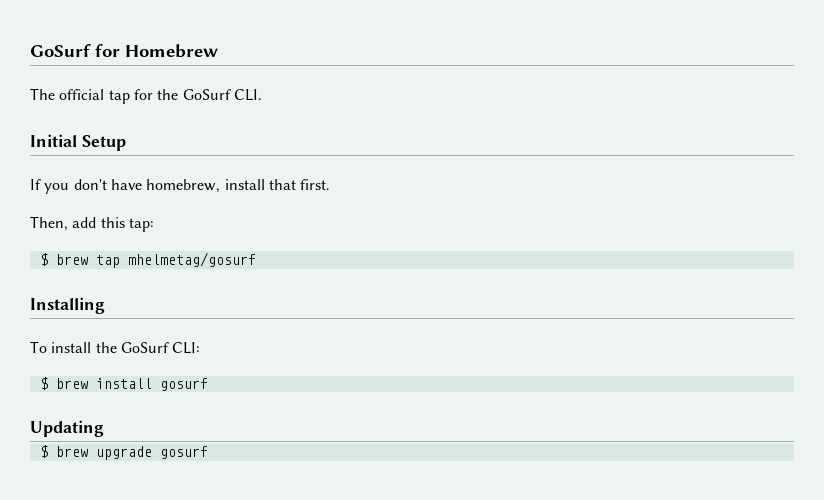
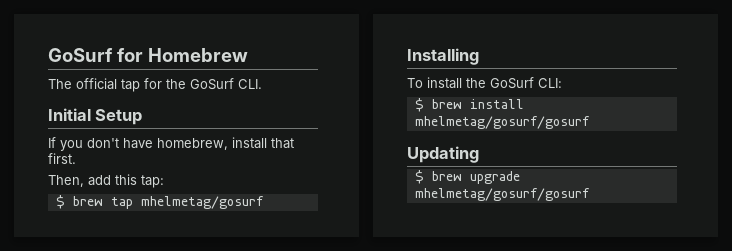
- $ brew install gosurf
+ $ brew install mhelmetag/gosurf/gosurf
- $ brew upgrade gosurf
+ $ brew upgrade mhelmetag/gosurf/gosurf

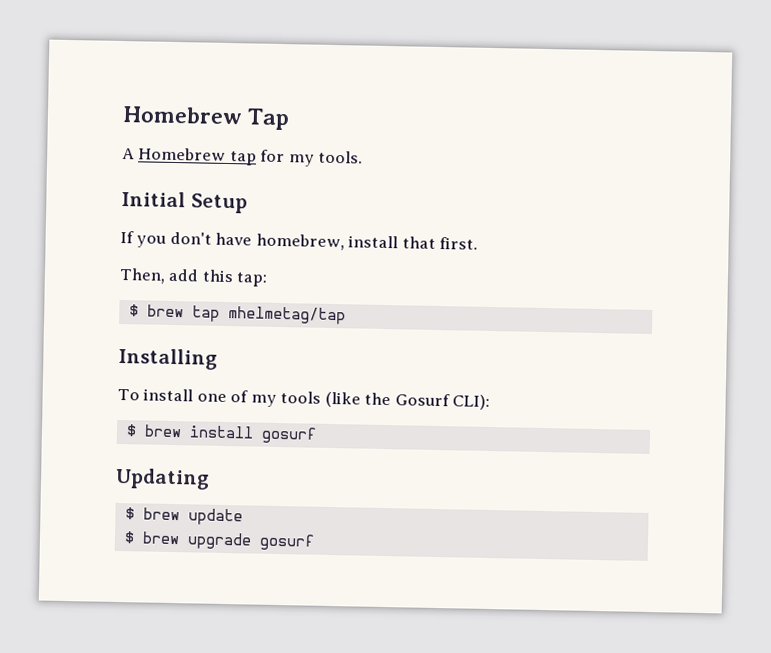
- GoSurf for Homebrew
- The official tap for the GoSurf CLI.
+ Homebrew Tap
+ A Homebrew tap for my tools.
- $ brew tap mhelmetag/gosurf
+ $ brew tap mhelmetag/tap
- To install the GoSurf CLI:
+ To install one of my tools (like the Gosurf CLI):
- $ brew install mhelmetag/gosurf/gosurf
+ $ brew install gosurf
+ $ brew update
- $ brew upgrade mhelmetag/gosurf/gosurf
+ $ brew upgrade gosurf

